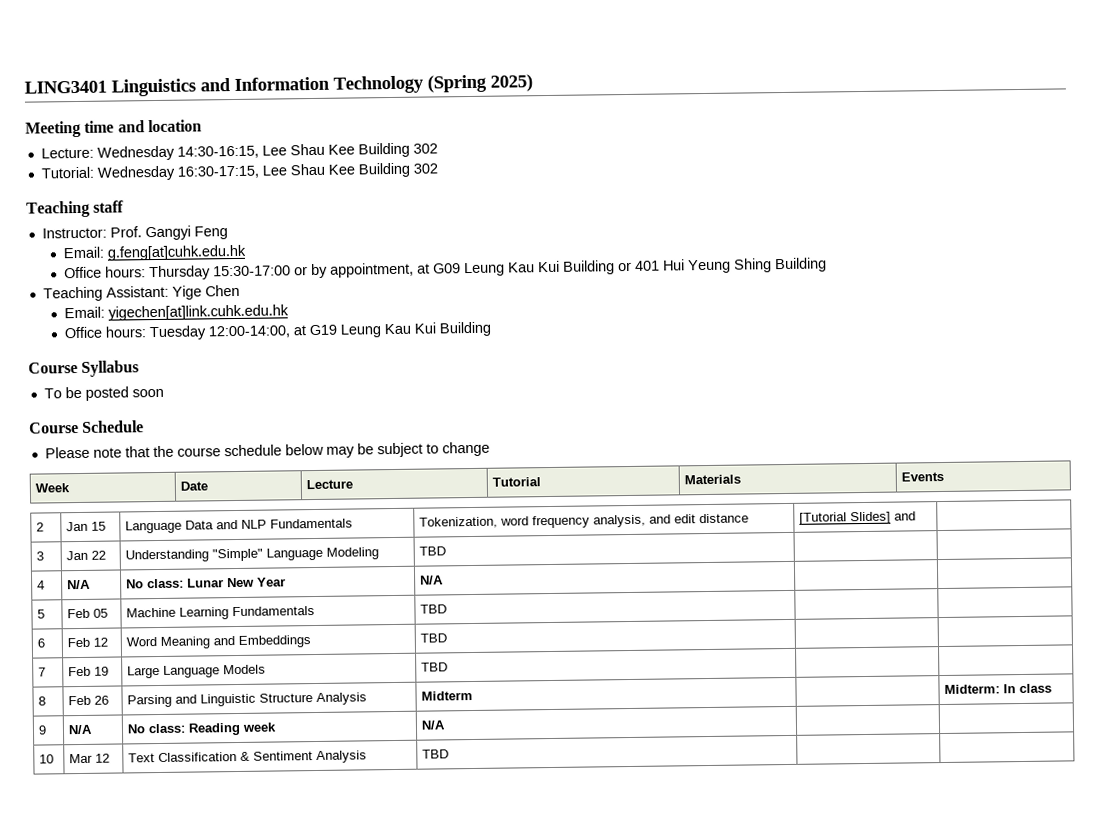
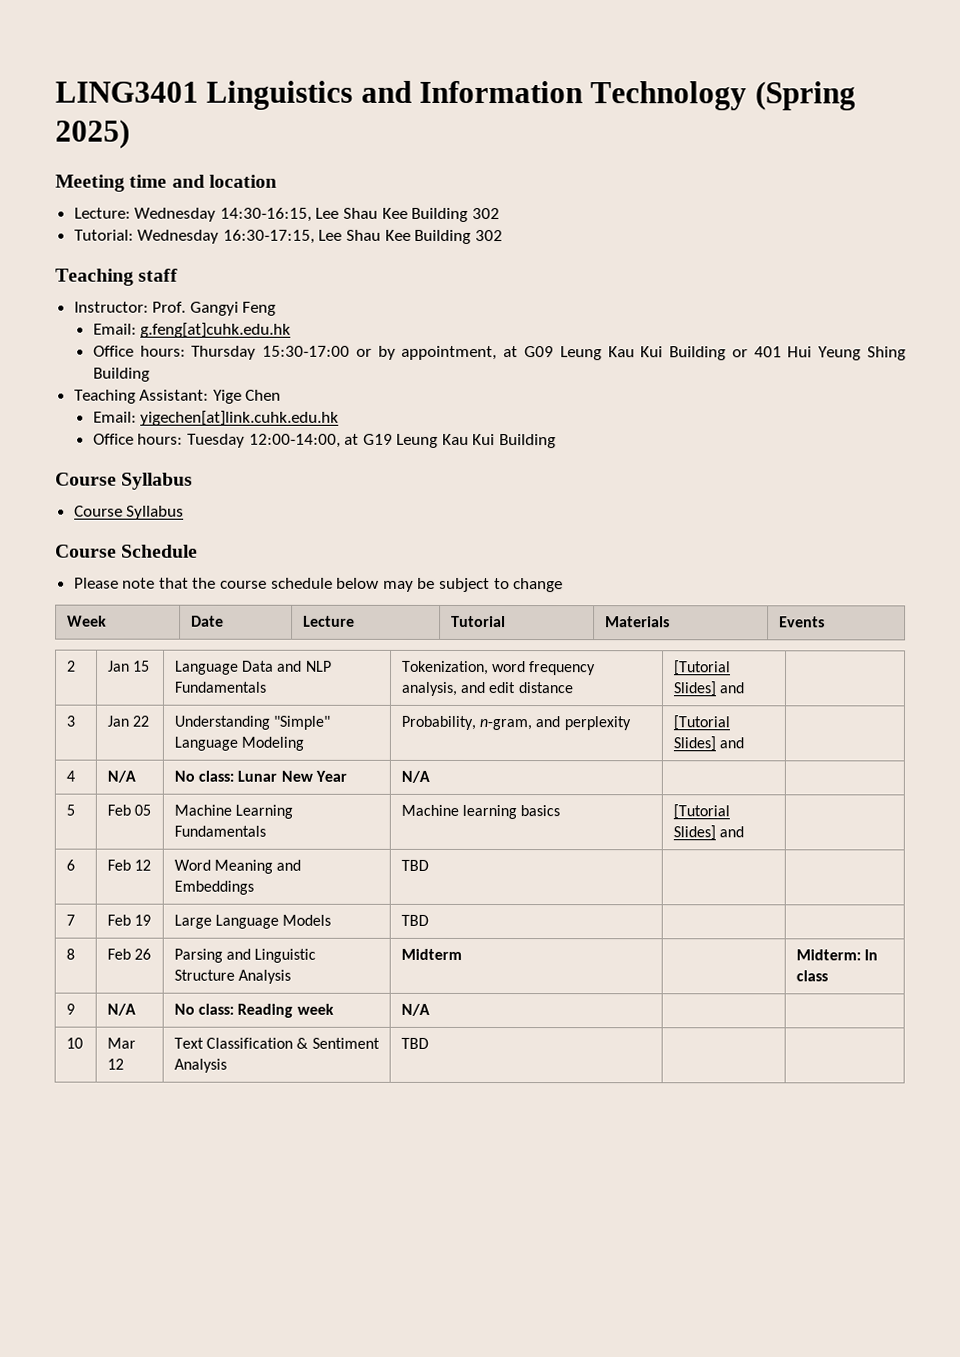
  Office hours: Tuesday 12:00-14:00, at G19 Leung Kau Kui Building
  Course Syllabus
- To be posted soon
+ Course Syllabus
- 3 | Jan 22 | Understanding "Simple" Language Modeling | TBD | |
+ 3 | Jan 22 | Understanding "Simple" Language Modeling | Probability, n-gram, and perplexity | [Tutorial Slides] and |
- 5 | Feb 05 | Machine Learning Fundamentals | TBD | |
+ 5 | Feb 05 | Machine Learning Fundamentals | Machine learning basics | [Tutorial Slides] and |

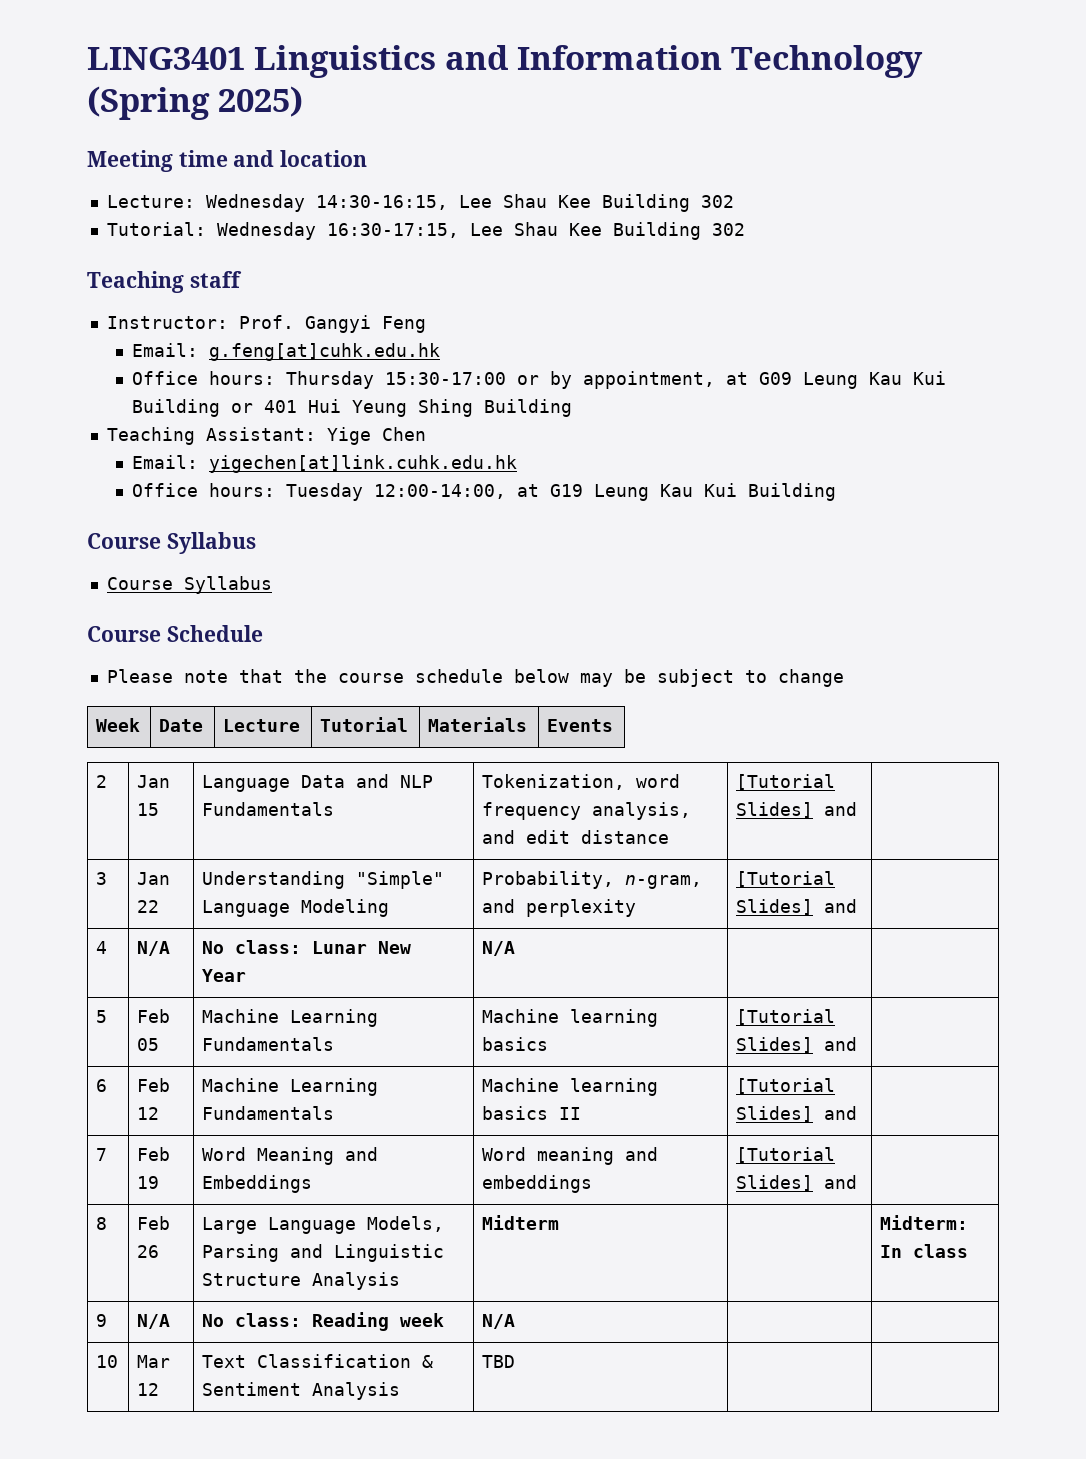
- 6 | Feb 12 | Word Meaning and Embeddings | TBD | |
+ 6 | Feb 12 | Machine Learning Fundamentals | Machine learning basics II | [Tutorial Slides] and |
- 7 | Feb 19 | Large Language Models | TBD | |
+ 7 | Feb 19 | Word Meaning and Embeddings | Word meaning and embeddings | [Tutorial Slides] and |
- 8 | Feb 26 | Parsing and Linguistic Structure Analysis | Midterm | | Midterm: In class
+ 8 | Feb 26 | Large Language Models, Parsing and Linguistic Structure Analysis | Midterm | | Midterm: In class

